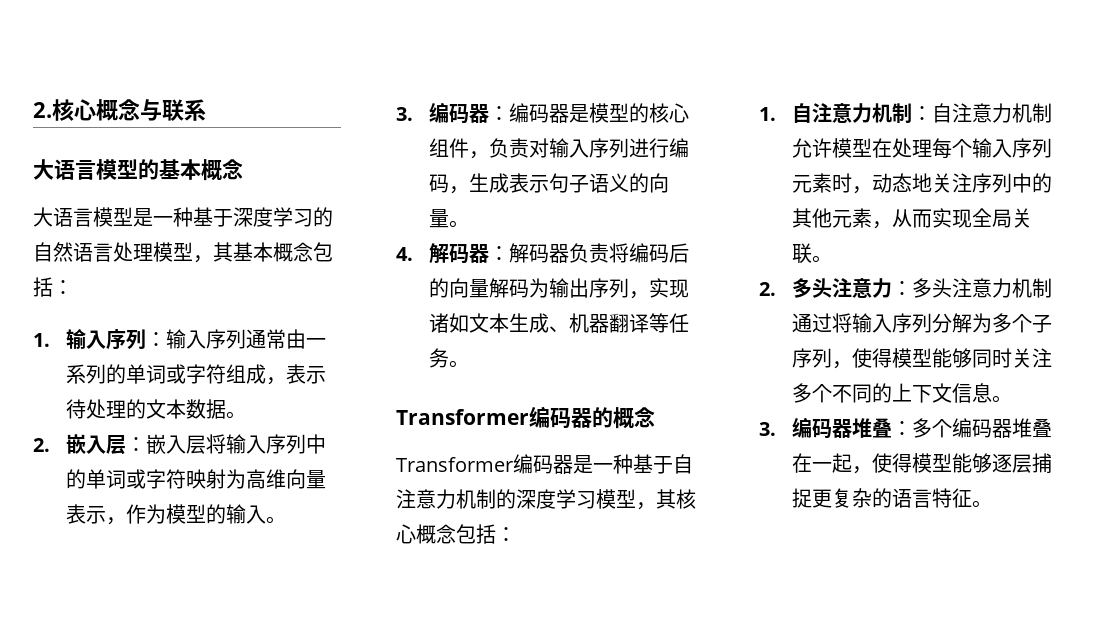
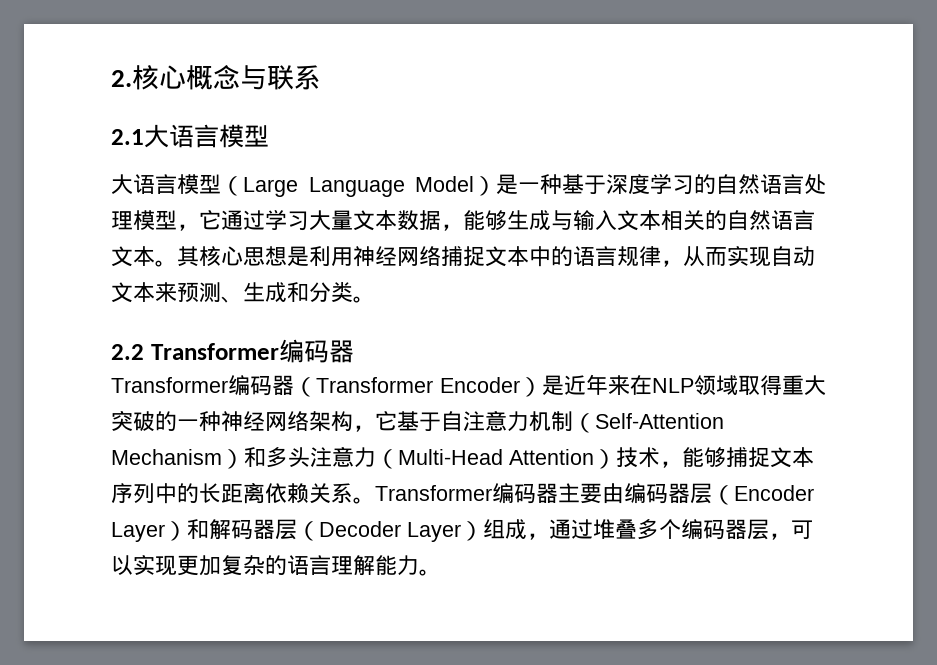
- 大语言模型的基本概念
- 大语言模型是一种基于深度学习的自然语言处理模型，其基本概念包括：
- 1.输入序列：输入序列通常由一系列的单词或字符组成，表示待处理的文本数据。
- 2.嵌入层：嵌入层将输入序列中的单词或字符映射为高维向量表示，作为模型的输入。
- 3.编码器：编码器是模型的核心组件，负责对输入序列进行编码，生成表示句子语义的向量。
- 4.解码器：解码器负责将编码后的向量解码为输出序列，实现诸如文本生成、机器翻译等任务。
- Transformer编码器的概念
- Transformer编码器是一种基于自注意力机制的深度学习模型，其核心概念包括：
- 1.自注意力机制：自注意力机制允许模型在处理每个输入序列元素时，动态地关注序列中的其他元素，从而实现全局关联。
- 2.多头注意力：多头注意力机制通过将输入序列分解为多个子序列，使得模型能够同时关注多个不同的上下文信息。
- 3.编码器堆叠：多个编码器堆叠在一起，使得模型能够逐层捕捉更复杂的语言特征。
+ 2.1大语言模型
+ 大语言模型（Large Language Model）是一种基于深度学习的自然语言处理模型，它通过学习大量文本数据，能够生成与输入文本相关的自然语言文本。其核心思想是利用神经网络捕捉文本中的语言规律，从而实现自动文本来预测、生成和分类。
+ 2.2 Transformer编码器
+ Transformer编码器（Transformer Encoder）是近年来在NLP领域取得重大突破的一种神经网络架构，它基于自注意力机制（Self-Attention Mechanism）和多头注意力（Multi-Head Attention）技术，能够捕捉文本序列中的长距离依赖关系。Transformer编码器主要由编码器层（Encoder Layer）和解码器层（Decoder Layer）组成，通过堆叠多个编码器层，可以实现更加复杂的语言理解能力。

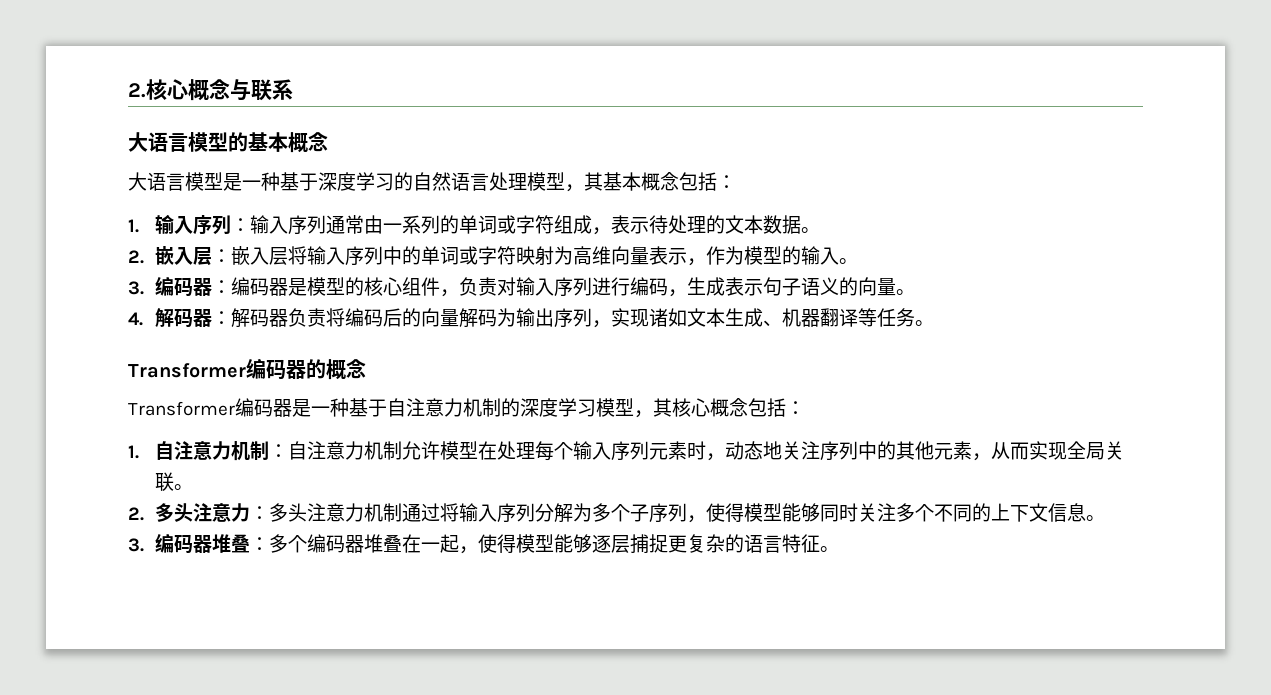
- 2.1大语言模型
- 大语言模型（Large Language Model）是一种基于深度学习的自然语言处理模型，它通过学习大量文本数据，能够生成与输入文本相关的自然语言文本。其核心思想是利用神经网络捕捉文本中的语言规律，从而实现自动文本来预测、生成和分类。
- 2.2 Transformer编码器
- Transformer编码器（Transformer Encoder）是近年来在NLP领域取得重大突破的一种神经网络架构，它基于自注意力机制（Self-Attention Mechanism）和多头注意力（Multi-Head Attention）技术，能够捕捉文本序列中的长距离依赖关系。Transformer编码器主要由编码器层（Encoder Layer）和解码器层（Decoder Layer）组成，通过堆叠多个编码器层，可以实现更加复杂的语言理解能力。
+ 大语言模型的基本概念
+ 大语言模型是一种基于深度学习的自然语言处理模型，其基本概念包括：
+ 1.输入序列：输入序列通常由一系列的单词或字符组成，表示待处理的文本数据。
+ 2.嵌入层：嵌入层将输入序列中的单词或字符映射为高维向量表示，作为模型的输入。
+ 3.编码器：编码器是模型的核心组件，负责对输入序列进行编码，生成表示句子语义的向量。
+ 4.解码器：解码器负责将编码后的向量解码为输出序列，实现诸如文本生成、机器翻译等任务。
+ Transformer编码器的概念
+ Transformer编码器是一种基于自注意力机制的深度学习模型，其核心概念包括：
+ 1.自注意力机制：自注意力机制允许模型在处理每个输入序列元素时，动态地关注序列中的其他元素，从而实现全局关联。
+ 2.多头注意力：多头注意力机制通过将输入序列分解为多个子序列，使得模型能够同时关注多个不同的上下文信息。
+ 3.编码器堆叠：多个编码器堆叠在一起，使得模型能够逐层捕捉更复杂的语言特征。

